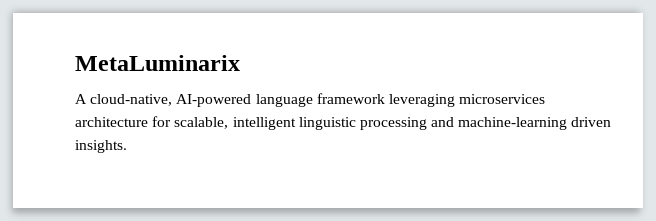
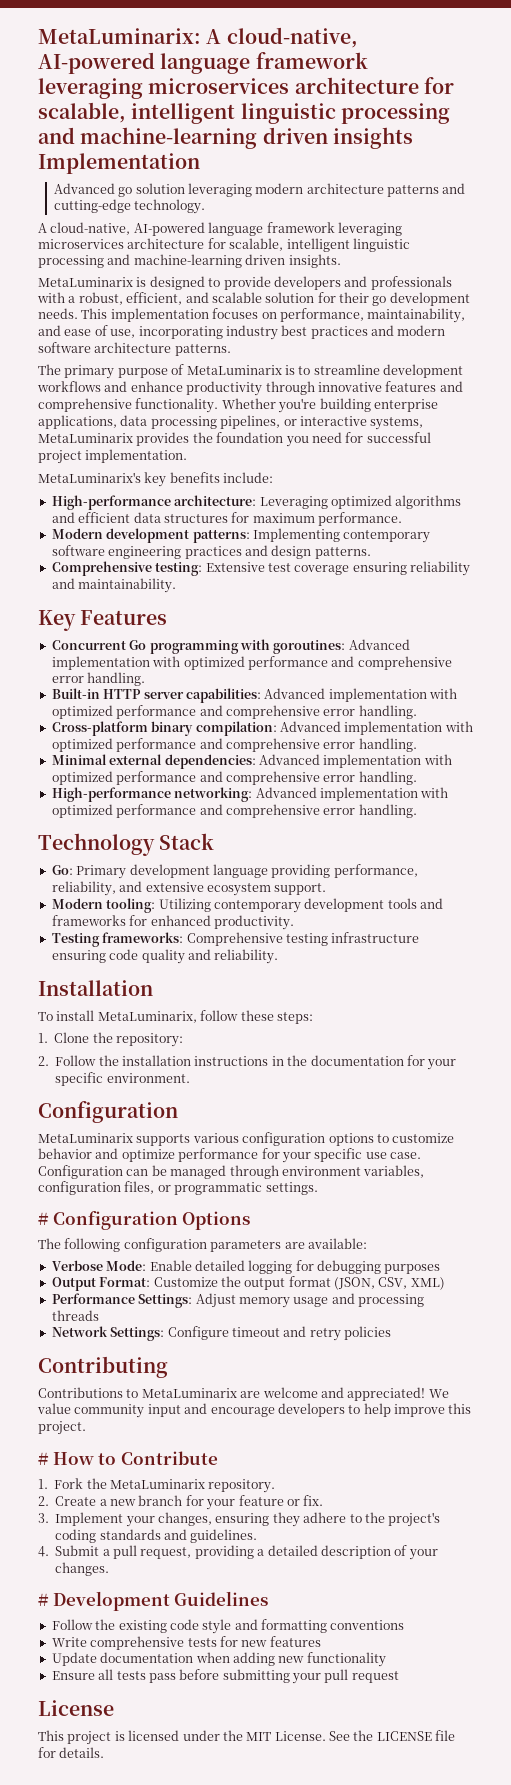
- MetaLuminarix
+ MetaLuminarix: A cloud-native, AI-powered language framework leveraging microservices architecture for scalable, intelligent linguistic processing and machine-learning driven insights Implementation
+ Advanced go solution leveraging modern architecture patterns and cutting-edge technology.
+ MetaLuminarix is designed to provide developers and professionals with a robust, efficient, and scalable solution for their go development needs. This implementation focuses on performance, maintainability, and ease of use, incorporating industry best practices and modern software architecture patterns.
+ The primary purpose of MetaLuminarix is to streamline development workflows and enhance productivity through innovative features and comprehensive functionality. Whether you're building enterprise applications, data processing pipelines, or interactive systems, MetaLuminarix provides the foundation you need for successful project implementation.
+ MetaLuminarix's key benefits include:
+ High-performance architecture: Leveraging optimized algorithms and efficient data structures for maximum performance.
+ Modern development patterns: Implementing contemporary software engineering practices and design patterns.
+ Comprehensive testing: Extensive test coverage ensuring reliability and maintainability.
+ Key Features
+ Concurrent Go programming with goroutines: Advanced implementation with optimized performance and comprehensive error handling.
+ Built-in HTTP server capabilities: Advanced implementation with optimized performance and comprehensive error handling.
+ Cross-platform binary compilation: Advanced implementation with optimized performance and comprehensive error handling.
+ Minimal external dependencies: Advanced implementation with optimized performance and comprehensive error handling.
+ High-performance networking: Advanced implementation with optimized performance and comprehensive error handling.
+ Technology Stack
+ Go: Primary development language providing performance, reliability, and extensive ecosystem support.
+ Modern tooling: Utilizing contemporary development tools and frameworks for enhanced productivity.
+ Testing frameworks: Comprehensive testing infrastructure ensuring code quality and reliability.
+ Installation
+ To install MetaLuminarix, follow these steps:
+ 1. Clone the repository:
+ 2. Follow the installation instructions in the documentation for your specific environment.
+ Configuration
+ MetaLuminarix supports various configuration options to customize behavior and optimize performance for your specific use case. Configuration can be managed through environment variables, configuration files, or programmatic settings.
+ # Configuration Options
+ The following configuration parameters are available:
+ Verbose Mode: Enable detailed logging for debugging purposes
+ Output Format: Customize the output format (JSON, CSV, XML)
+ Performance Settings: Adjust memory usage and processing threads
+ Network Settings: Configure timeout and retry policies
+ Contributing
+ Contributions to MetaLuminarix are welcome and appreciated! We value community input and encourage developers to help improve this project.
+ # How to Contribute
+ 1. Fork the MetaLuminarix repository.
+ 2. Create a new branch for your feature or fix.
+ 3. Implement your changes, ensuring they adhere to the project's coding standards and guidelines.
+ 4. Submit a pull request, providing a detailed description of your changes.
+ # Development Guidelines
+ Follow the existing code style and formatting conventions
+ Write comprehensive tests for new features
+ Update documentation when adding new functionality
+ Ensure all tests pass before submitting your pull request
+ License
+ This project is licensed under the MIT License. See the LICENSE file for details.

